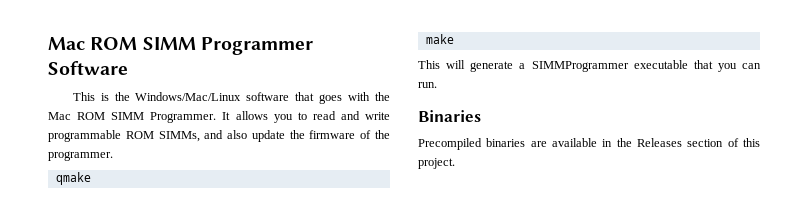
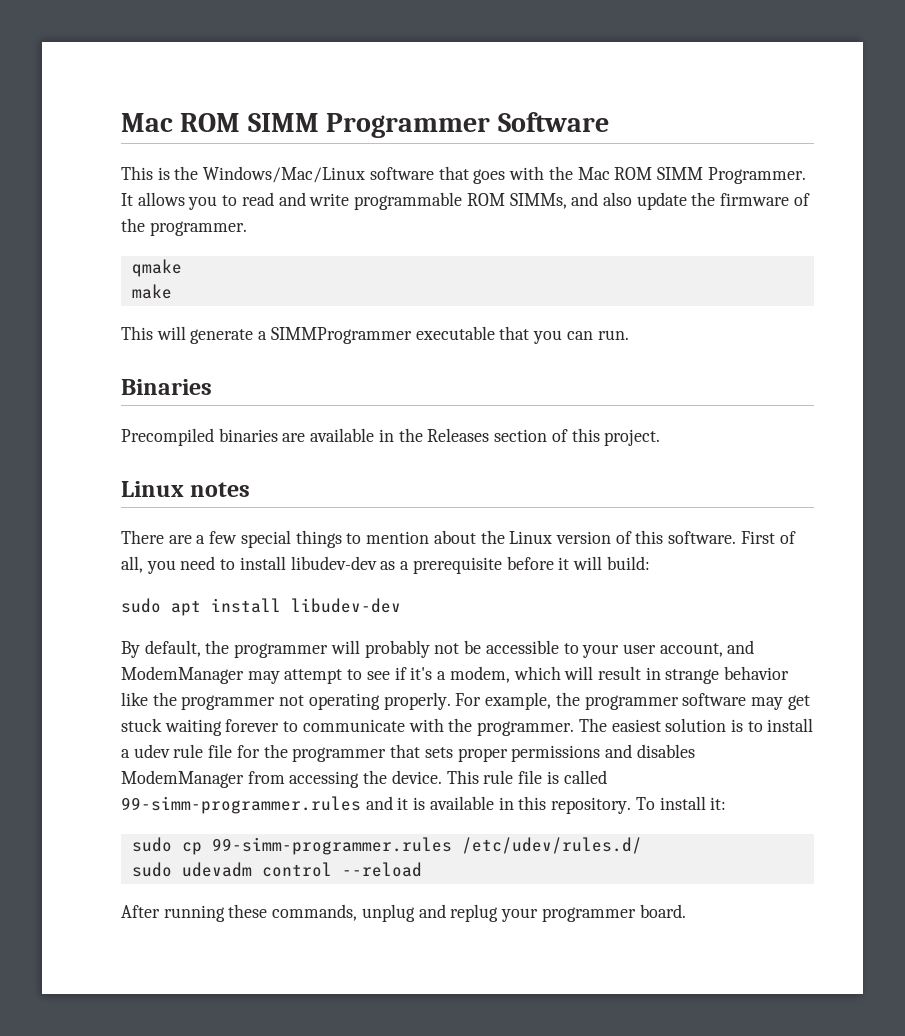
+ Linux notes
+ There are a few special things to mention about the Linux version of this software. First of all, you need to install libudev-dev as a prerequisite before it will build:
+ sudo apt install libudev-dev
+ By default, the programmer will probably not be accessible to your user account, and ModemManager may attempt to see if it's a modem, which will result in strange behavior like the programmer not operating properly. For example, the programmer software may get stuck waiting forever to communicate with the programmer. The easiest solution is to install a udev rule file for the programmer that sets proper permissions and disables ModemManager from accessing the device. This rule file is called 99-simm-programmer.rules and it is available in this repository. To install it:
+ sudo cp 99-simm-programmer.rules /etc/udev/rules.d/
+ sudo udevadm control --reload
+ After running these commands, unplug and replug your programmer board.

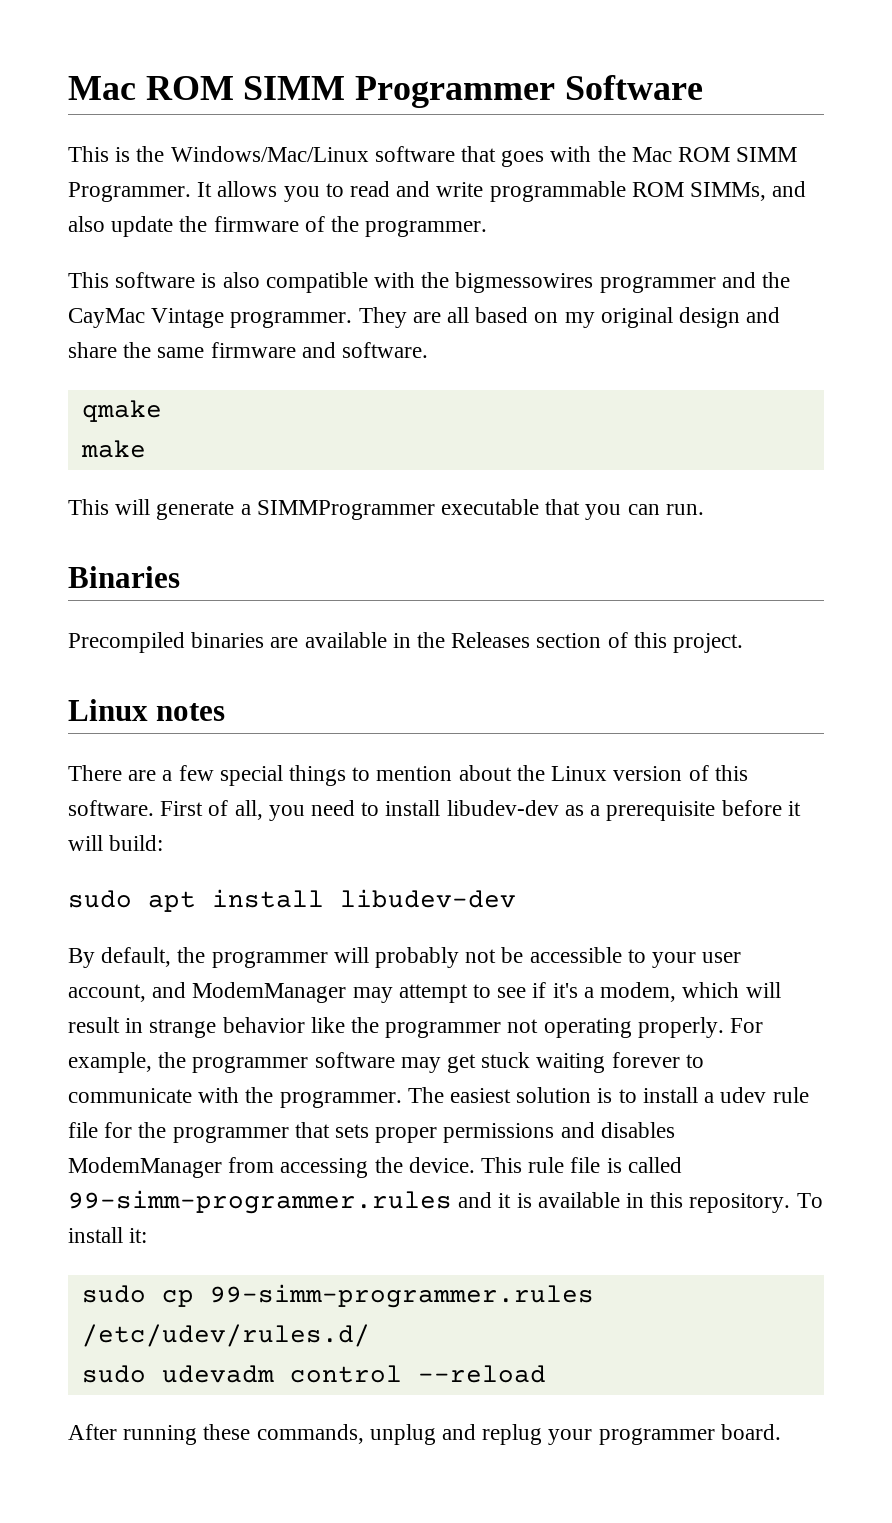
+ This software is also compatible with the bigmessowires programmer and the CayMac Vintage programmer. They are all based on my original design and share the same firmware and software.

